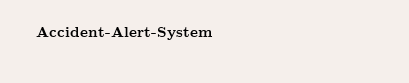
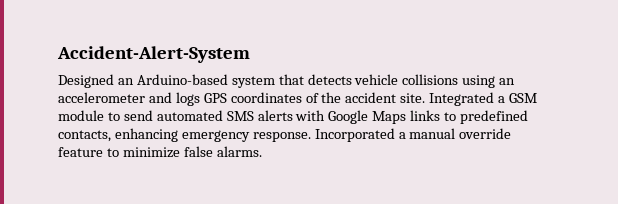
+ Designed an Arduino-based system that detects vehicle collisions using an accelerometer and logs GPS coordinates of the accident site. Integrated a GSM module to send automated SMS alerts with Google Maps links to predefined contacts, enhancing emergency response. Incorporated a manual override feature to minimize false alarms.

